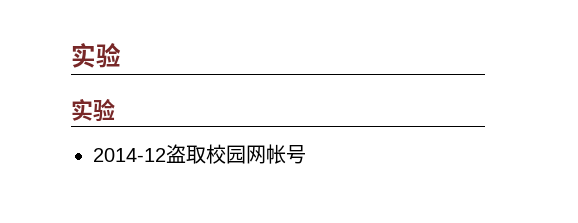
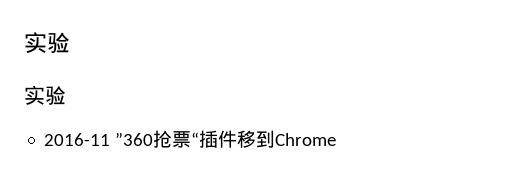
- 2014-12盗取校园网帐号
+ 2016-11 ”360抢票“插件移到Chrome

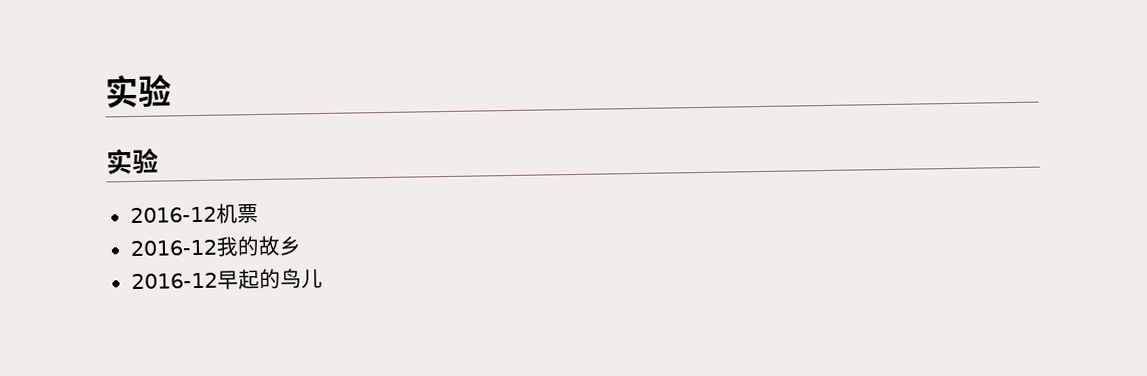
- 2016-11 ”360抢票“插件移到Chrome
+ 2016-12机票
+ 2016-12我的故乡
+ 2016-12早起的鸟儿

